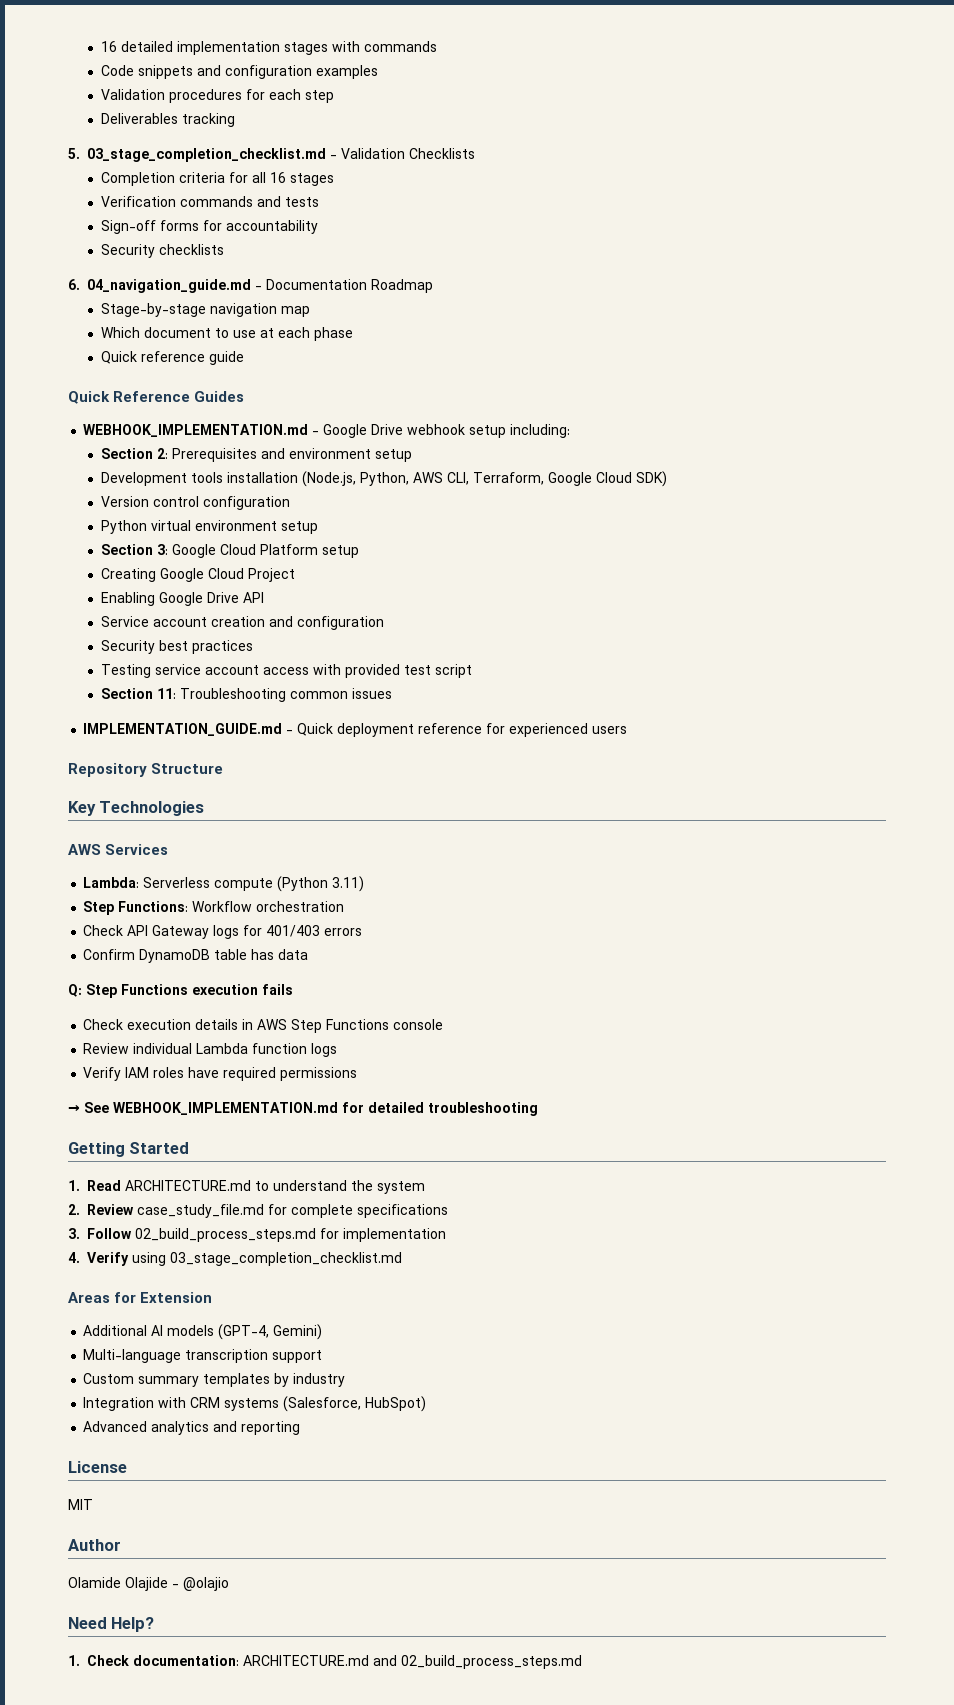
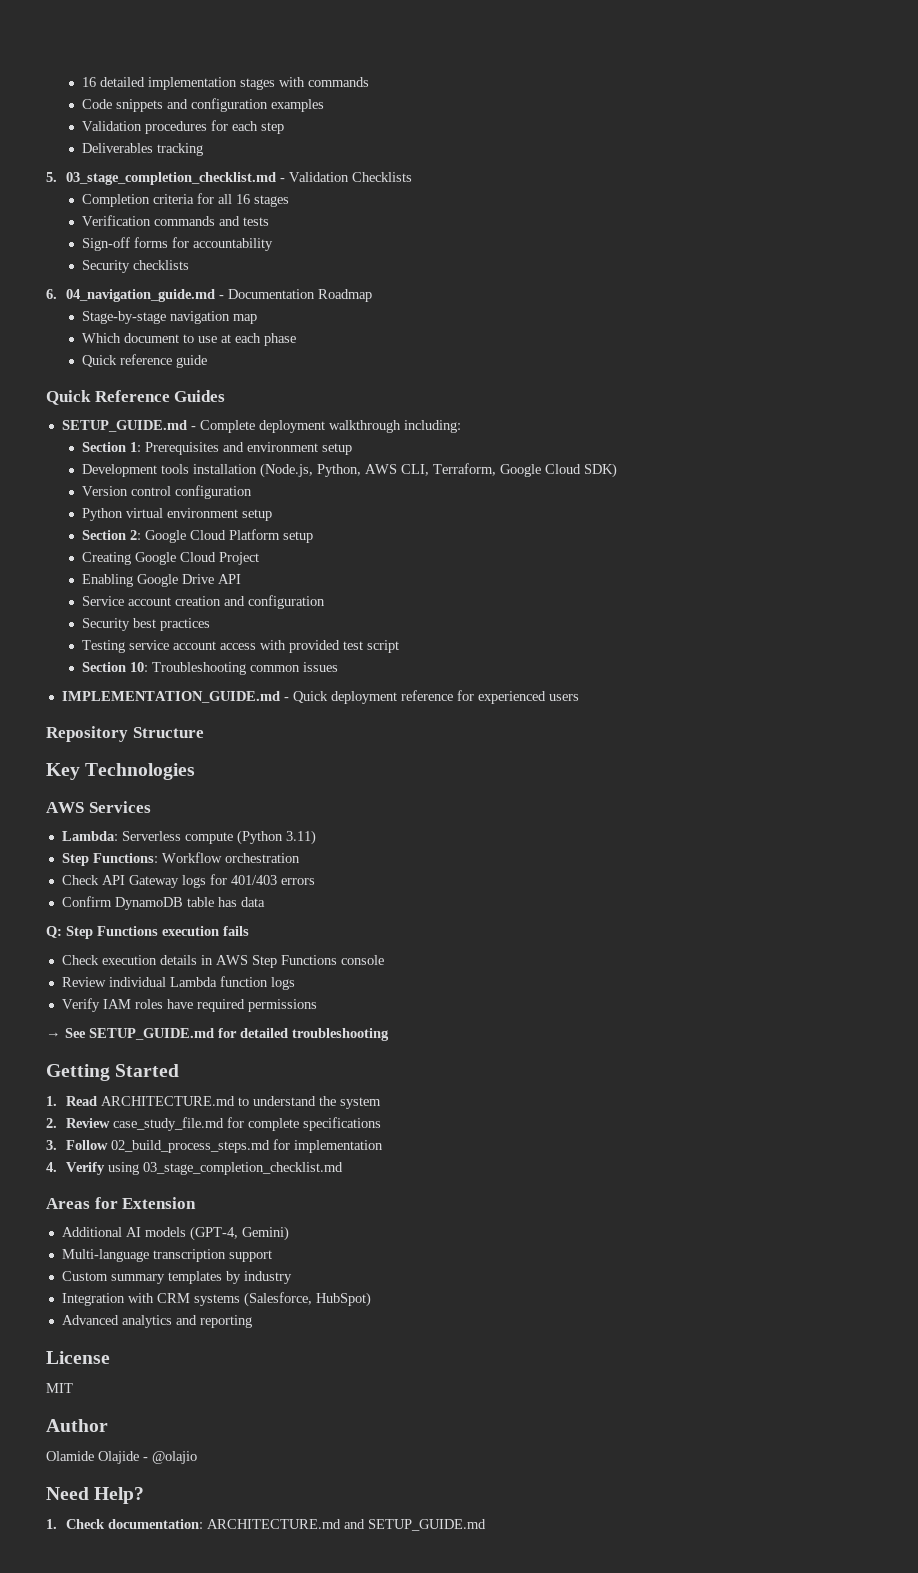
- WEBHOOK_IMPLEMENTATION.md - Google Drive webhook setup including:
+ SETUP_GUIDE.md - Complete deployment walkthrough including:
- Section 2: Prerequisites and environment setup
+ Section 1: Prerequisites and environment setup
- Section 3: Google Cloud Platform setup
+ Section 2: Google Cloud Platform setup
- Section 11: Troubleshooting common issues
+ Section 10: Troubleshooting common issues
- → See WEBHOOK_IMPLEMENTATION.md for detailed troubleshooting
+ → See SETUP_GUIDE.md for detailed troubleshooting
- 1. Check documentation: ARCHITECTURE.md and 02_build_process_steps.md
+ 1. Check documentation: ARCHITECTURE.md and SETUP_GUIDE.md

